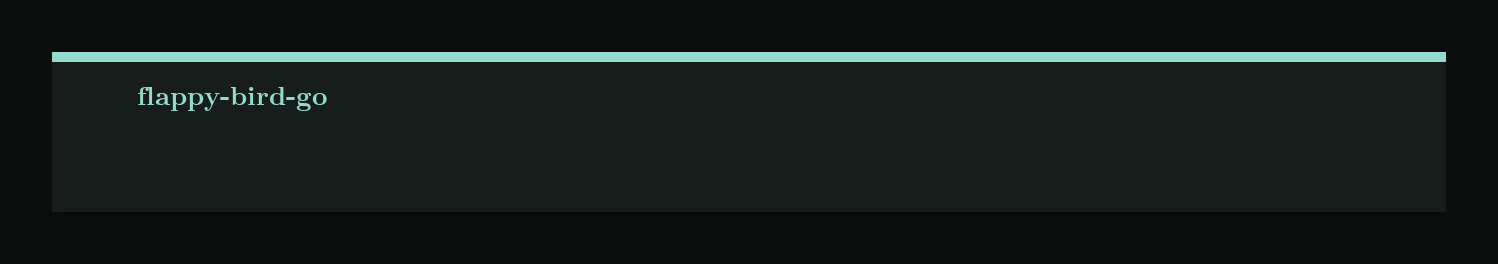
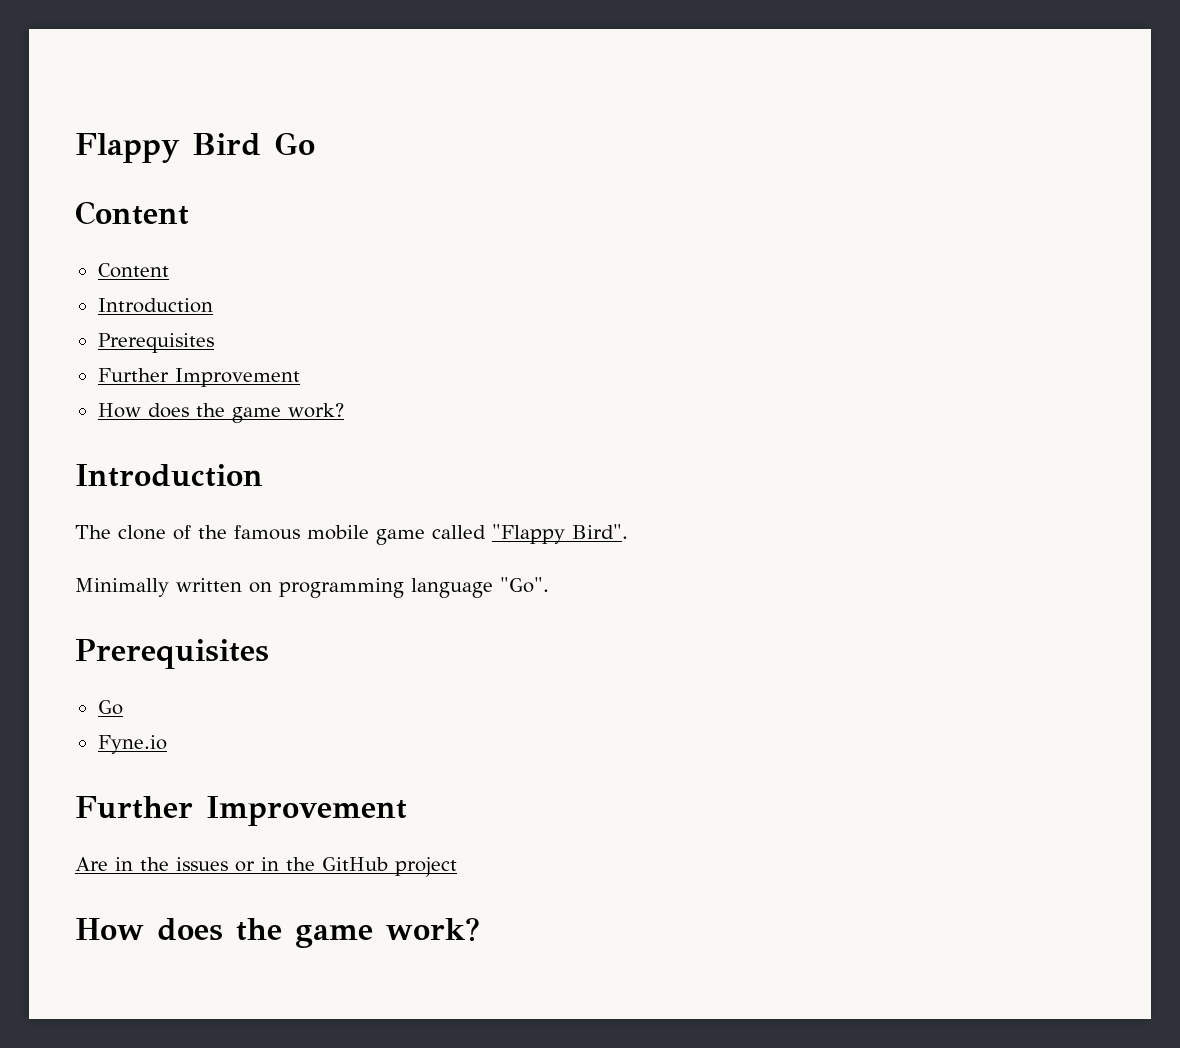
- flappy-bird-go
+ Flappy Bird Go
+ Content
+ Content
+ Introduction
+ Prerequisites
+ Further Improvement
+ How does the game work?
+ Introduction
+ The clone of the famous mobile game called "Flappy Bird".
+ Minimally written on programming language "Go".
+ Prerequisites
+ Go
+ Fyne.io
+ Further Improvement
+ Are in the issues or in the GitHub project
+ How does the game work?

